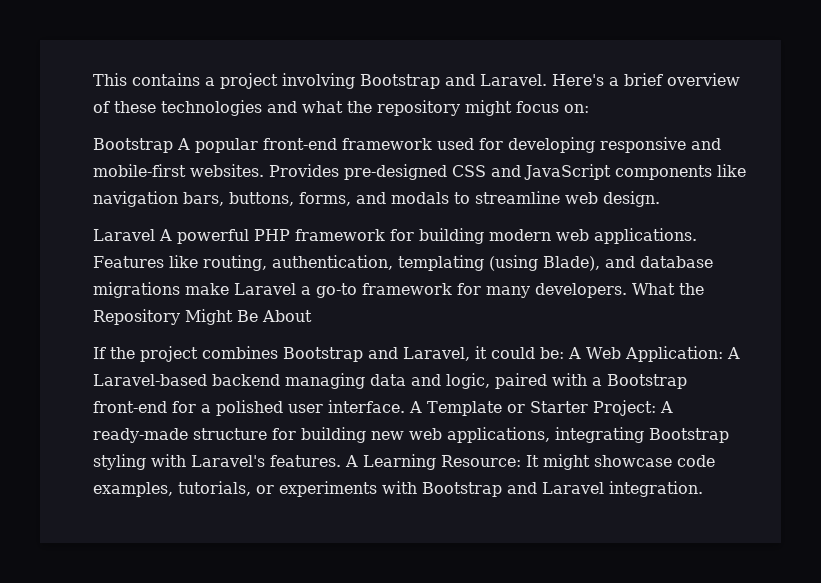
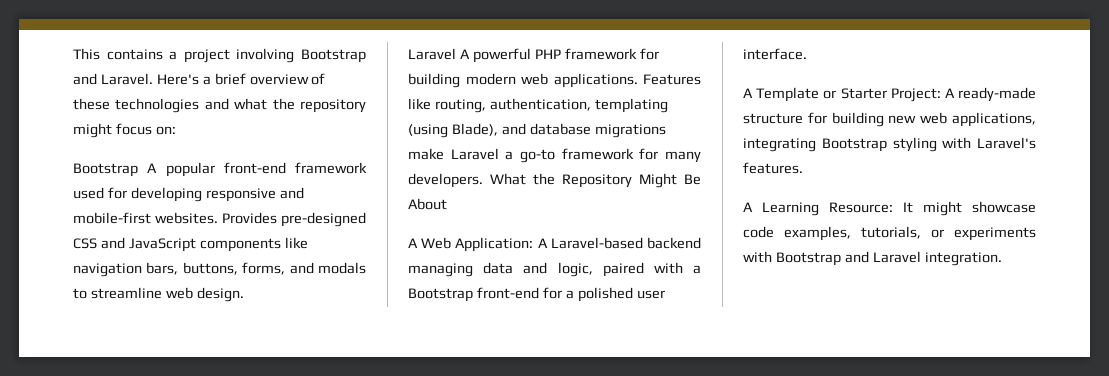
- If the project combines Bootstrap and Laravel, it could be: A Web Application: A Laravel-based backend managing data and logic, paired with a Bootstrap front-end for a polished user interface. A Template or Starter Project: A ready-made structure for building new web applications, integrating Bootstrap styling with Laravel's features. A Learning Resource: It might showcase code examples, tutorials, or experiments with Bootstrap and Laravel integration.
+ A Web Application: A Laravel-based backend managing data and logic, paired with a Bootstrap front-end for a polished user interface.
+ A Template or Starter Project: A ready-made structure for building new web applications, integrating Bootstrap styling with Laravel's features.
+ A Learning Resource: It might showcase code examples, tutorials, or experiments with Bootstrap and Laravel integration.

